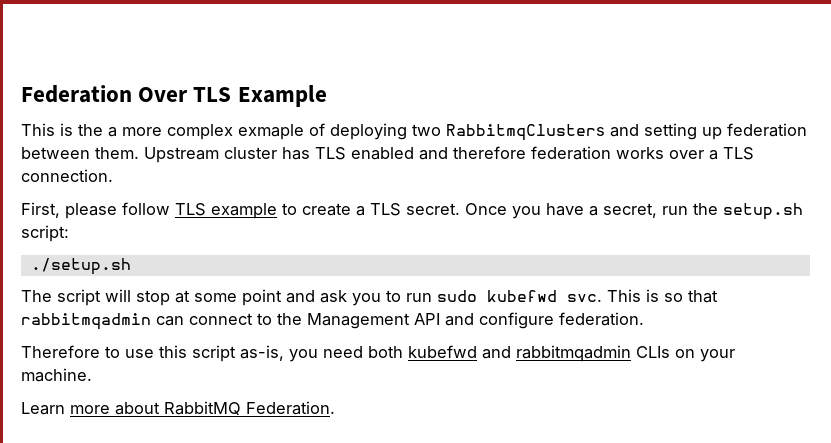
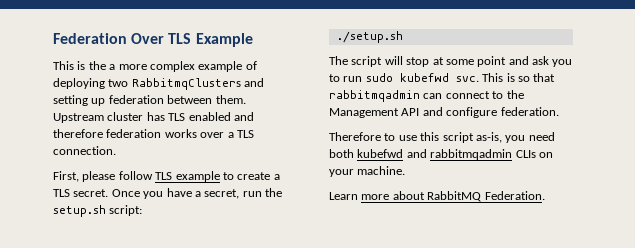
- This is the a more complex exmaple of deploying two RabbitmqClusters and setting up federation between them.
+ This is the a more complex example of deploying two RabbitmqClusters and setting up federation between them.

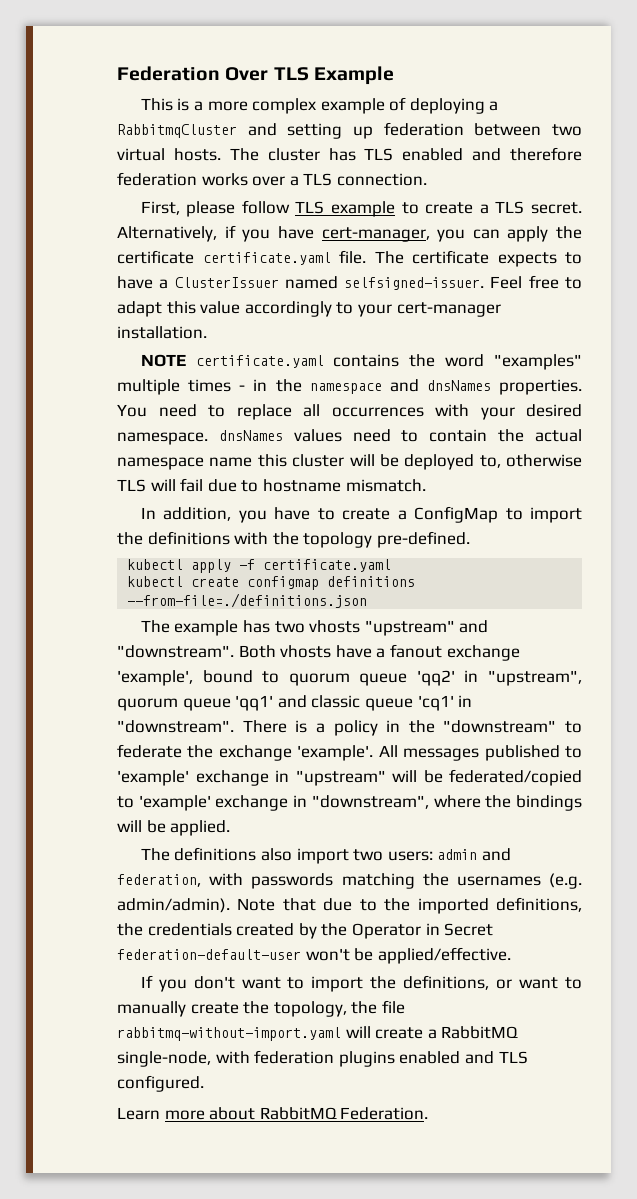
- This is the a more complex example of deploying two RabbitmqClusters and setting up federation between them. Upstream cluster has TLS enabled and therefore federation works over a TLS connection.
+ This is a more complex example of deploying a RabbitmqCluster and setting up federation between two virtual hosts. The cluster has TLS enabled and therefore federation works over a TLS connection.
- Once you have a secret, run the setup.sh script:
- ./setup.sh
- The script will stop at some point and ask you to run sudo kubefwd svc. This is so that rabbitmqadmin can connect to the Management API and configure federation.
- Therefore to use this script as-is, you need both kubefwd and rabbitmqadmin CLIs on your machine.
+ Alternatively, if you have cert-manager, you can apply the certificate certificate.yaml file. The certificate expects to have a ClusterIssuer named selfsigned-issuer. Feel free to adapt this value accordingly to your cert-manager installation.
+ NOTE certificate.yaml contains the word "examples" multiple times - in the namespace and dnsNames properties. You need to replace all occurrences with your desired namespace. dnsNames values need to contain the actual namespace name this cluster will be deployed to, otherwise TLS will fail due to hostname mismatch.
+ In addition, you have to create a ConfigMap to import the definitions with the topology pre-defined.
+ kubectl apply -f certificate.yaml
+ kubectl create configmap definitions --from-file=./definitions.json
+ The example has two vhosts "upstream" and "downstream". Both vhosts have a fanout exchange 'example', bound to quorum queue 'qq2' in "upstream", quorum queue 'qq1' and classic queue 'cq1' in "downstream". There is a policy in the "downstream" to federate the exchange 'example'. All messages published to 'example' exchange in "upstream" will be federated/copied to 'example' exchange in "downstream", where the bindings will be applied.
+ The definitions also import two users: admin and federation, with passwords matching the usernames (e.g. admin/admin). Note that due to the imported definitions, the credentials created by the Operator in Secret federation-default-user won't be applied/effective.
+ If you don't want to import the definitions, or want to manually create the topology, the file rabbitmq-without-import.yaml will create a RabbitMQ single-node, with federation plugins enabled and TLS configured.

